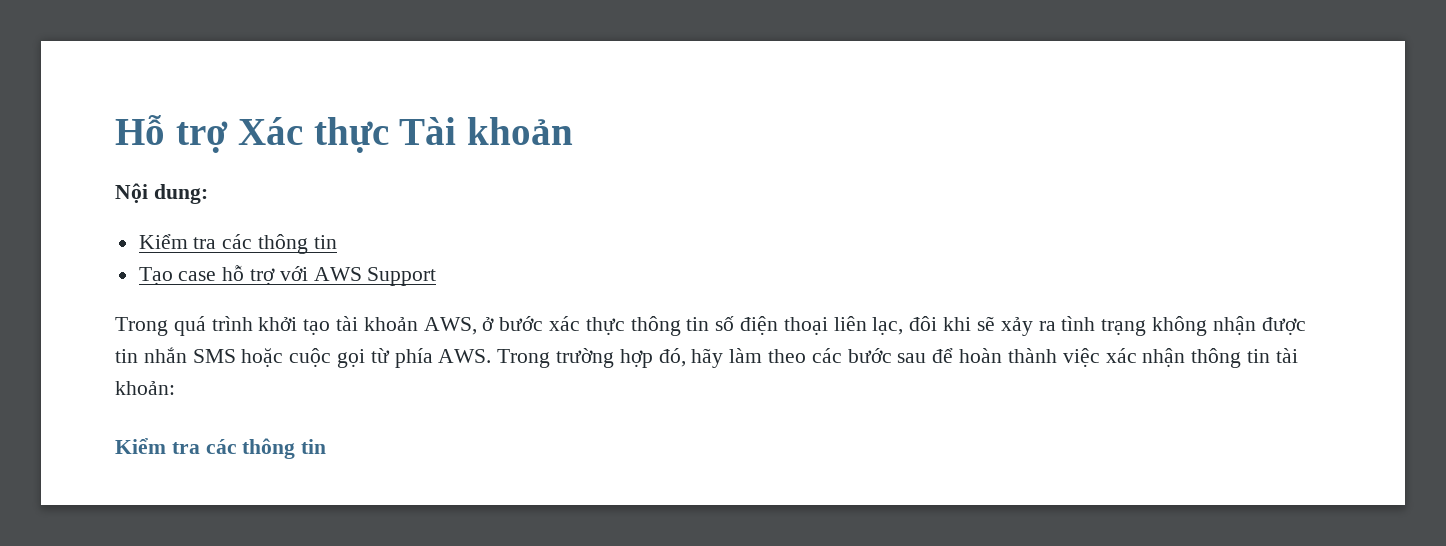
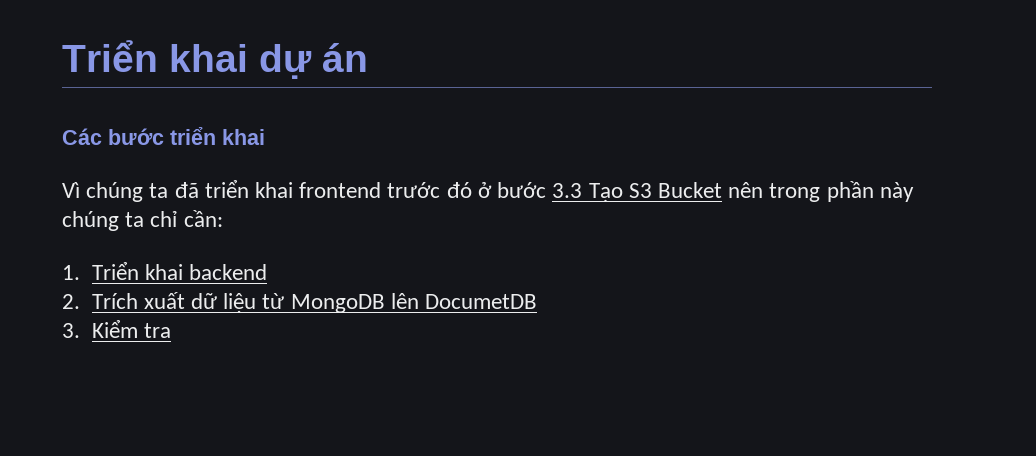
- Hỗ trợ Xác thực Tài khoản
- Nội dung:
- Kiểm tra các thông tin
- Tạo case hỗ trợ với AWS Support
- Trong quá trình khởi tạo tài khoản AWS, ở bước xác thực thông tin số điện thoại liên lạc, đôi khi sẽ xảy ra tình trạng không nhận được tin nhắn SMS hoặc cuộc gọi từ phía AWS. Trong trường hợp đó, hãy làm theo các bước sau để hoàn thành việc xác nhận thông tin tài khoản:
- Kiểm tra các thông tin
+ Triển khai dự án
+ Các bước triển khai
+ Vì chúng ta đã triển khai frontend trước đó ở bước 3.3 Tạo S3 Bucket nên trong phần này chúng ta chỉ cần:
+ 1. Triển khai backend
+ 2. Trích xuất dữ liệu từ MongoDB lên DocumetDB
+ 3. Kiểm tra

